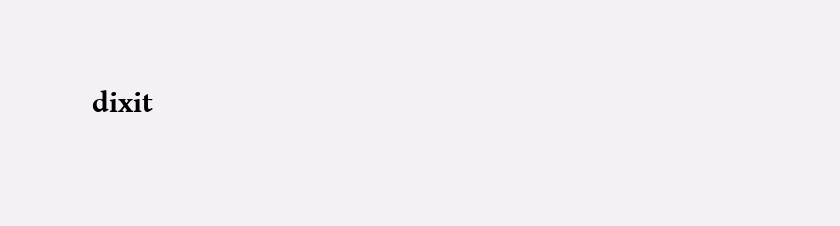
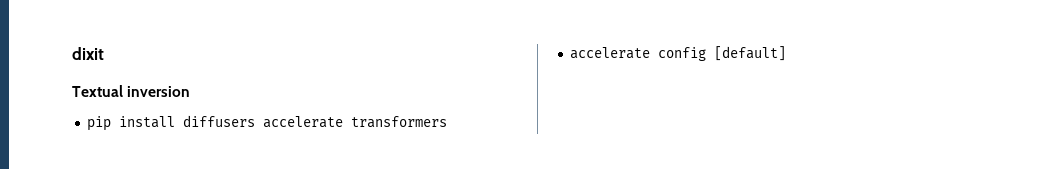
+ Textual inversion
+ pip install diffusers accelerate transformers
+ accelerate config [default]

